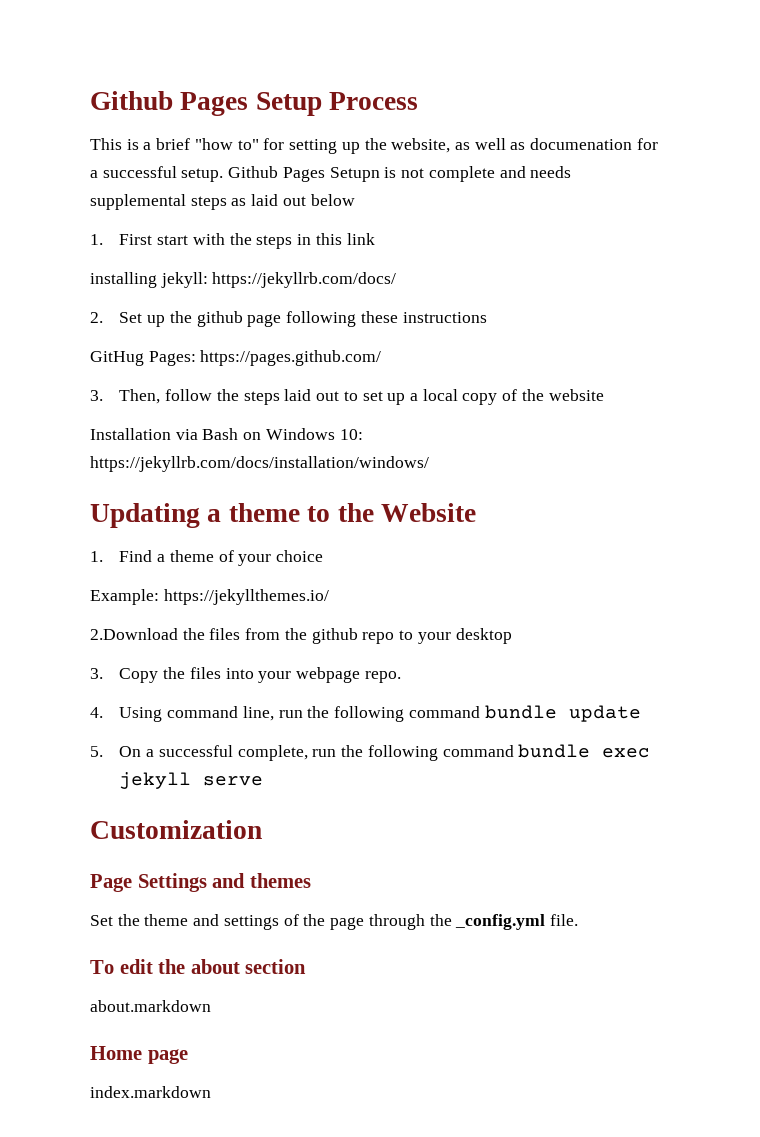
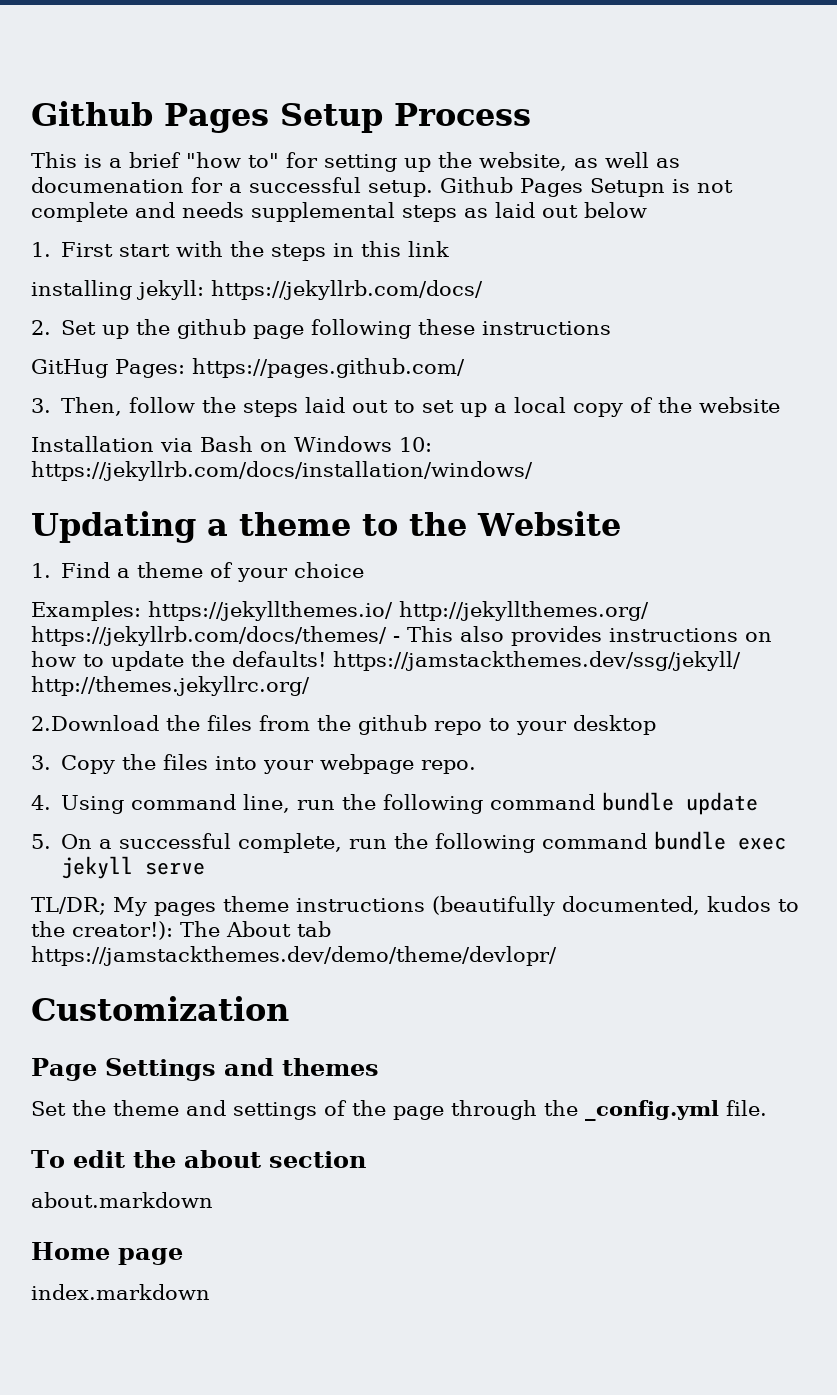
- Example: https://jekyllthemes.io/
+ Examples: https://jekyllthemes.io/ http://jekyllthemes.org/ https://jekyllrb.com/docs/themes/ - This also provides instructions on how to update the defaults! https://jamstackthemes.dev/ssg/jekyll/ http://themes.jekyllrc.org/
+ TL/DR; My pages theme instructions (beautifully documented, kudos to the creator!): The About tab https://jamstackthemes.dev/demo/theme/devlopr/

